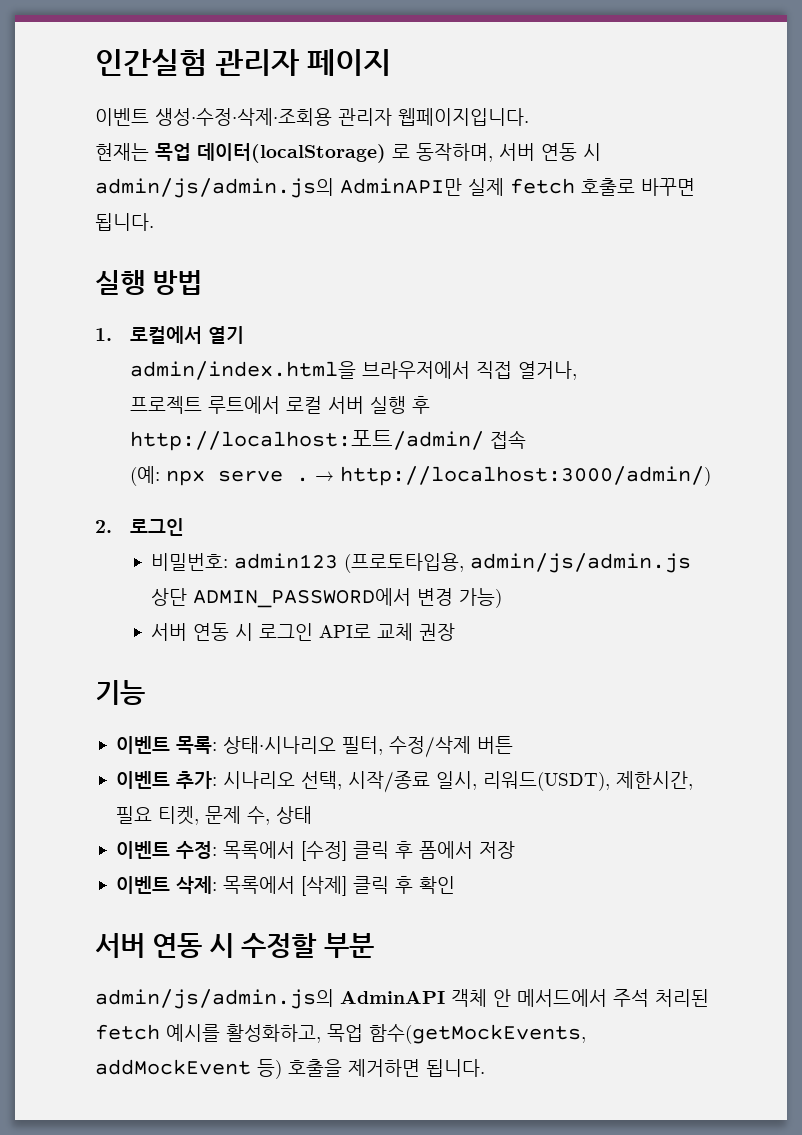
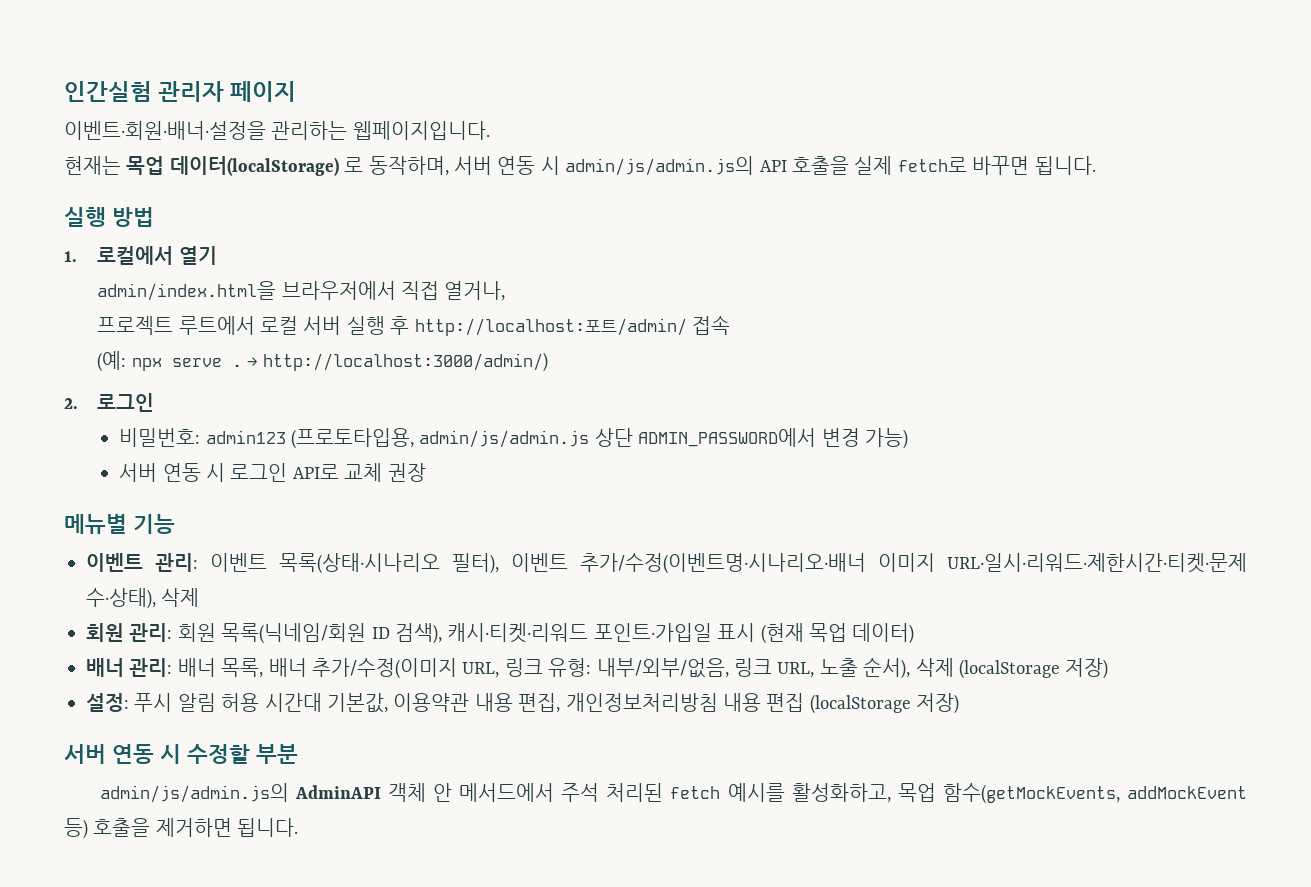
- 이벤트 생성·수정·삭제·조회용 관리자 웹페이지입니다.
+ 이벤트·회원·배너·설정을 관리하는 웹페이지입니다.
- 현재는 목업 데이터(localStorage) 로 동작하며, 서버 연동 시 admin/js/admin.js의 AdminAPI만 실제 fetch 호출로 바꾸면 됩니다.
+ 현재는 목업 데이터(localStorage) 로 동작하며, 서버 연동 시 admin/js/admin.js의 API 호출을 실제 fetch로 바꾸면 됩니다.
- 기능
+ 메뉴별 기능
- 이벤트 목록: 상태·시나리오 필터, 수정/삭제 버튼
- 이벤트 추가: 시나리오 선택, 시작/종료 일시, 리워드(USDT), 제한시간, 필요 티켓, 문제 수, 상태
- 이벤트 수정: 목록에서 [수정] 클릭 후 폼에서 저장
- 이벤트 삭제: 목록에서 [삭제] 클릭 후 확인
+ 이벤트 관리: 이벤트 목록(상태·시나리오 필터), 이벤트 추가/수정(이벤트명·시나리오·배너 이미지 URL·일시·리워드·제한시간·티켓·문제 수·상태), 삭제
+ 회원 관리: 회원 목록(닉네임/회원 ID 검색), 캐시·티켓·리워드 포인트·가입일 표시 (현재 목업 데이터)
+ 배너 관리: 배너 목록, 배너 추가/수정(이미지 URL, 링크 유형: 내부/외부/없음, 링크 URL, 노출 순서), 삭제 (localStorage 저장)
+ 설정: 푸시 알림 허용 시간대 기본값, 이용약관 내용 편집, 개인정보처리방침 내용 편집 (localStorage 저장)

